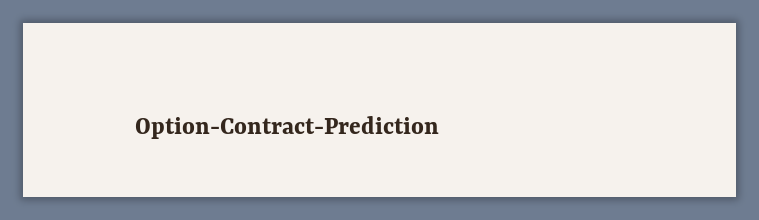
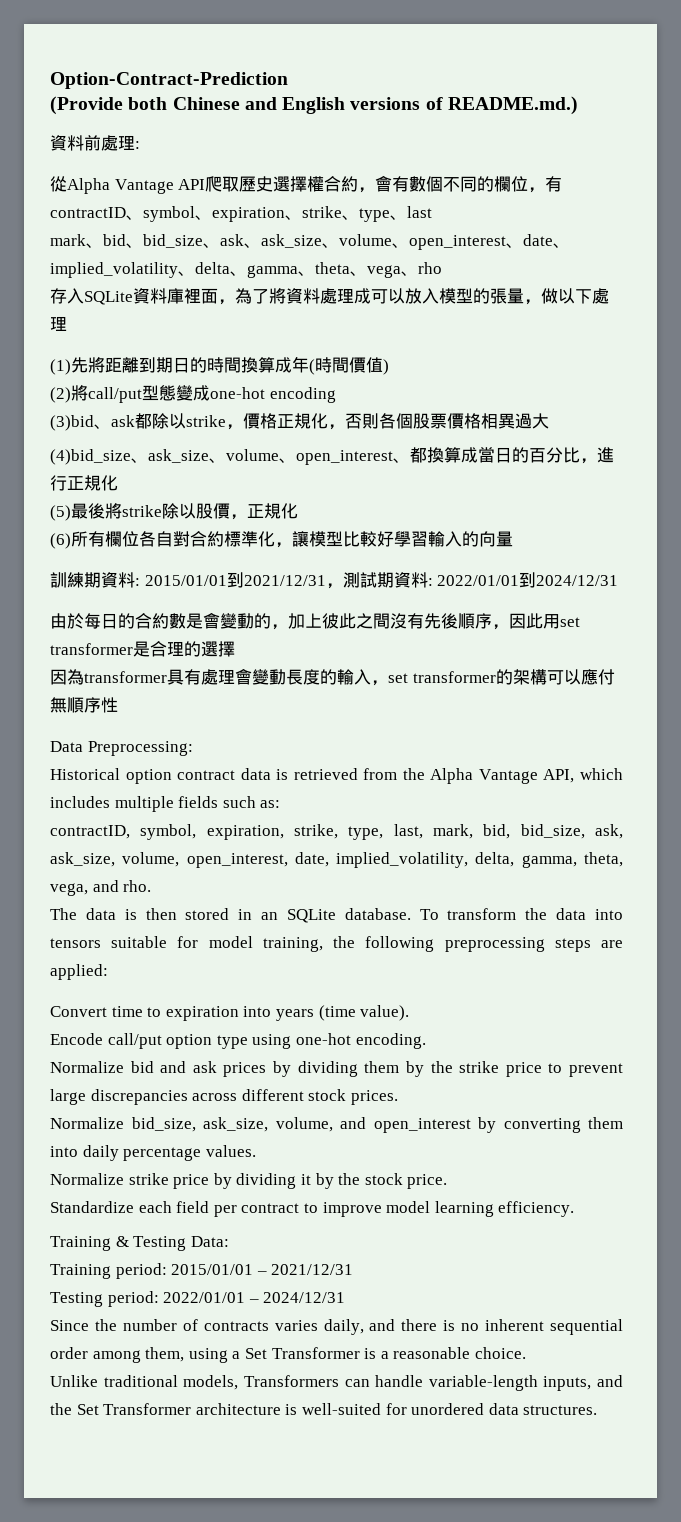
+ (Provide both Chinese and English versions of README.md.)
+ 資料前處理:
+ 從Alpha Vantage API爬取歷史選擇權合約，會有數個不同的欄位，有contractID、symbol、expiration、strike、type、last
+ mark、bid、bid_size、ask、ask_size、volume、open_interest、date、implied_volatility、delta、gamma、theta、vega、rho
+ 存入SQLite資料庫裡面，為了將資料處理成可以放入模型的張量，做以下處理
+ (1)先將距離到期日的時間換算成年(時間價值)
+ (2)將call/put型態變成one-hot encoding
+ (3)bid、ask都除以strike，價格正規化，否則各個股票價格相異過大
+ (4)bid_size、ask_size、volume、open_interest、都換算成當日的百分比，進行正規化
+ (5)最後將strike除以股價，正規化
+ (6)所有欄位各自對合約標準化，讓模型比較好學習輸入的向量
+ 訓練期資料: 2015/01/01到2021/12/31，測試期資料: 2022/01/01到2024/12/31
+ 由於每日的合約數是會變動的，加上彼此之間沒有先後順序，因此用set transformer是合理的選擇
+ 因為transformer具有處理會變動長度的輸入，set transformer的架構可以應付無順序性
+ Data Preprocessing:
+ Historical option contract data is retrieved from the Alpha Vantage API, which includes multiple fields such as:
+ contractID, symbol, expiration, strike, type, last, mark, bid, bid_size, ask, ask_size, volume, open_interest, date, implied_volatility, delta, gamma, theta, vega, and rho.
+ The data is then stored in an SQLite database. To transform the data into tensors suitable for model training, the following preprocessing steps are applied:
+ Convert time to expiration into years (time value).
+ Encode call/put option type using one-hot encoding.
+ Normalize bid and ask prices by dividing them by the strike price to prevent large discrepancies across different stock prices.
+ Normalize bid_size, ask_size, volume, and open_interest by converting them into daily percentage values.
+ Normalize strike price by dividing it by the stock price.
+ Standardize each field per contract to improve model learning efficiency.
+ Training & Testing Data:
+ Training period: 2015/01/01 – 2021/12/31
+ Testing period: 2022/01/01 – 2024/12/31
+ Since the number of contracts varies daily, and there is no inherent sequential order among them, using a Set Transformer is a reasonable choice.
+ Unlike traditional models, Transformers can handle variable-length inputs, and the Set Transformer architecture is well-suited for unordered data structures.

